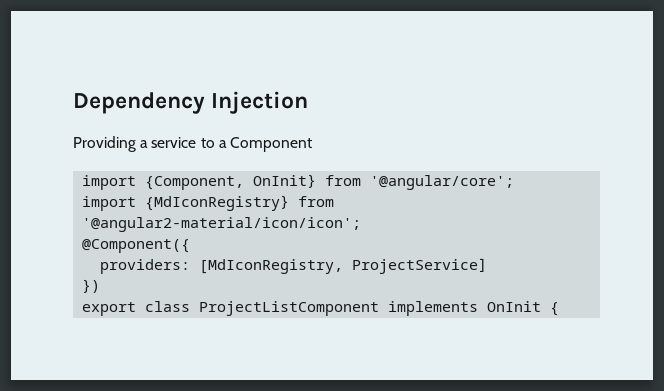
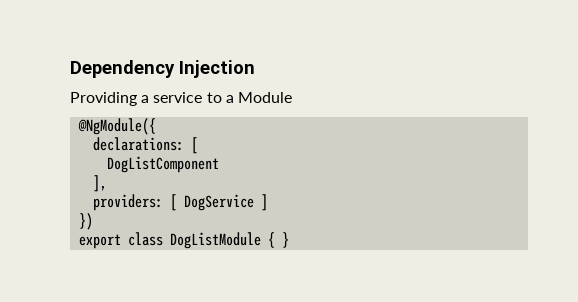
- Providing a service to a Component
- import {Component, OnInit} from '@angular/core';
- import {MdIconRegistry} from '@angular2-material/icon/icon';
- @Component({
- providers: [MdIconRegistry, ProjectService]
+ Providing a service to a Module
+ @NgModule({
+ declarations: [
+ DogListComponent
+ ],
+ providers: [ DogService ]
- export class ProjectListComponent implements OnInit {
+ export class DogListModule { }

